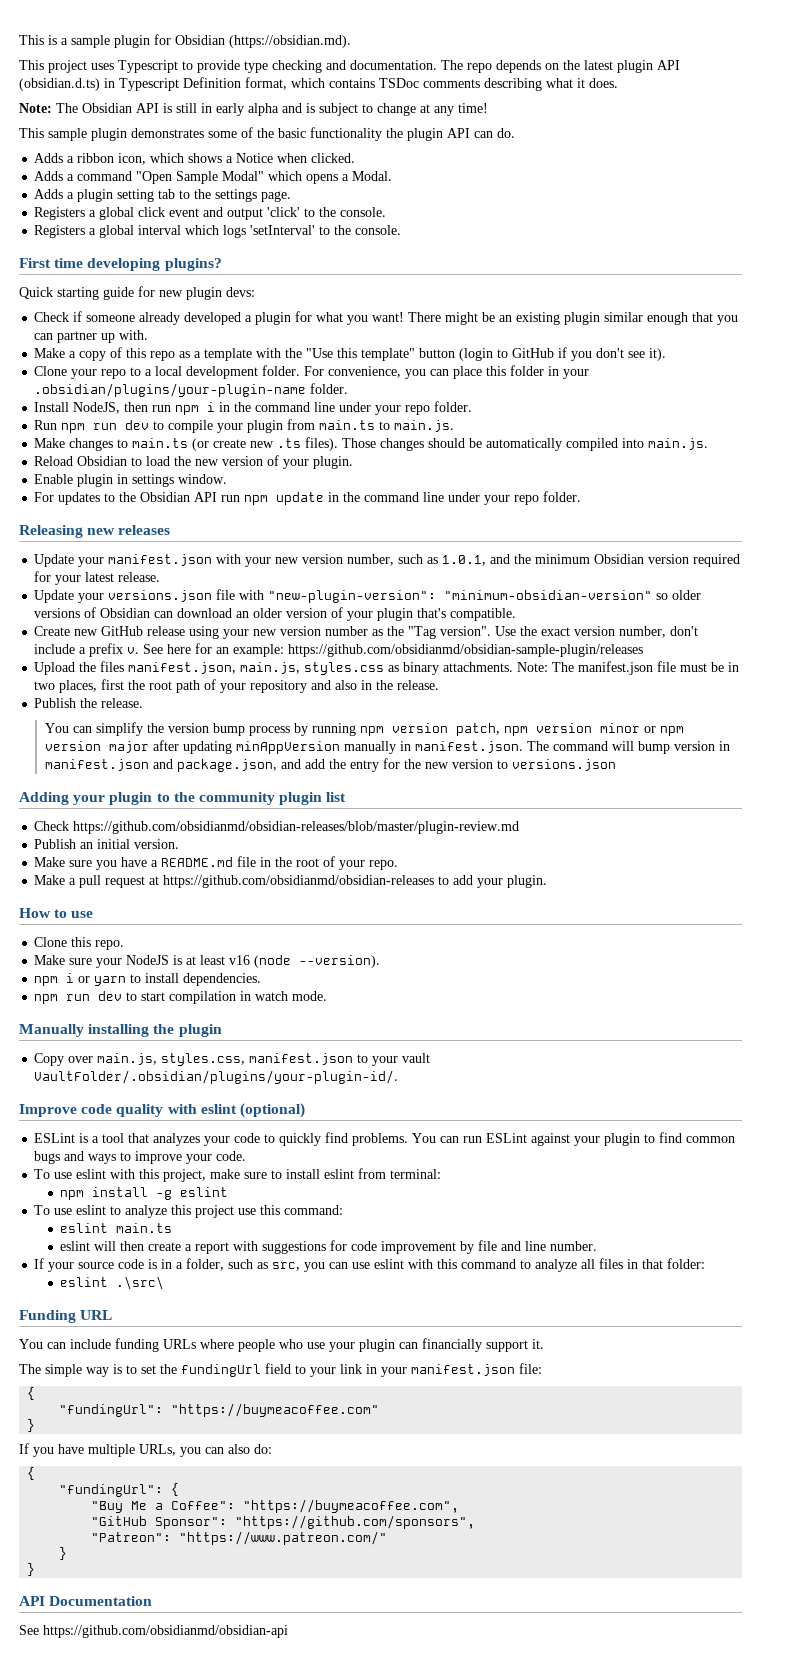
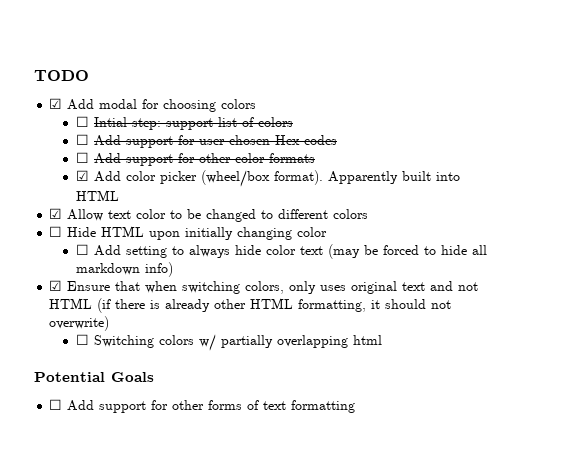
- This is a sample plugin for Obsidian (https://obsidian.md).
- This project uses Typescript to provide type checking and documentation. The repo depends on the latest plugin API (obsidian.d.ts) in Typescript Definition format, which contains TSDoc comments describing what it does.
- Note: The Obsidian API is still in early alpha and is subject to change at any time!
- This sample plugin demonstrates some of the basic functionality the plugin API can do.
- Adds a ribbon icon, which shows a Notice when clicked.
- Adds a command "Open Sample Modal" which opens a Modal.
- Adds a plugin setting tab to the settings page.
- Registers a global click event and output 'click' to the console.
- Registers a global interval which logs 'setInterval' to the console.
- First time developing plugins?
- Quick starting guide for new plugin devs:
- Check if someone already developed a plugin for what you want! There might be an existing plugin similar enough that you can partner up with.
- Make a copy of this repo as a template with the "Use this template" button (login to GitHub if you don't see it).
- Clone your repo to a local development folder. For convenience, you can place this folder in your .obsidian/plugins/your-plugin-name folder.
- Install NodeJS, then run npm i in the command line under your repo folder.
- Run npm run dev to compile your plugin from main.ts to main.js.
- Make changes to main.ts (or create new .ts files). Those changes should be automatically compiled into main.js.
- Reload Obsidian to load the new version of your plugin.
- Enable plugin in settings window.
- For updates to the Obsidian API run npm update in the command line under your repo folder.
- Releasing new releases
- Update your manifest.json with your new version number, such as 1.0.1, and the minimum Obsidian version required for your latest release.
- Update your versions.json file with "new-plugin-version": "minimum-obsidian-version" so older versions of Obsidian can download an older version of your plugin that's compatible.
- Create new GitHub release using your new version number as the "Tag version". Use the exact version number, don't include a prefix v. See here for an example: https://github.com/obsidianmd/obsidian-sample-plugin/releases
- Upload the files manifest.json, main.js, styles.css as binary attachments. Note: The manifest.json file must be in two places, first the root path of your repository and also in the release.
- Publish the release.
- You can simplify the version bump process by running npm version patch, npm version minor or npm version major after updating minAppVersion manually in manifest.json. The command will bump version in manifest.json and package.json, and add the entry for the new version to versions.json
- Adding your plugin to the community plugin list
- Check https://github.com/obsidianmd/obsidian-releases/blob/master/plugin-review.md
- Publish an initial version.
- Make sure you have a README.md file in the root of your repo.
- Make a pull request at https://github.com/obsidianmd/obsidian-releases to add your plugin.
- How to use
- Clone this repo.
- Make sure your NodeJS is at least v16 (node --version).
- npm i or yarn to install dependencies.
- npm run dev to start compilation in watch mode.
- Manually installing the plugin
- Copy over main.js, styles.css, manifest.json to your vault VaultFolder/.obsidian/plugins/your-plugin-id/.
- Improve code quality with eslint (optional)
- ESLint is a tool that analyzes your code to quickly find problems. You can run ESLint against your plugin to find common bugs and ways to improve your code.
- To use eslint with this project, make sure to install eslint from terminal:
- npm install -g eslint
- To use eslint to analyze this project use this command:
- eslint main.ts
- eslint will then create a report with suggestions for code improvement by file and line number.
- If your source code is in a folder, such as src, you can use eslint with this command to analyze all files in that folder:
- eslint .\src\
- Funding URL
- You can include funding URLs where people who use your plugin can financially support it.
- The simple way is to set the fundingUrl field to your link in your manifest.json file:
- {
- "fundingUrl": "https://buymeacoffee.com"
- }
- If you have multiple URLs, you can also do:
- {
- "fundingUrl": {
- "Buy Me a Coffee": "https://buymeacoffee.com",
- "GitHub Sponsor": "https://github.com/sponsors",
- "Patreon": "https://www.patreon.com/"
- }
- }
- API Documentation
- See https://github.com/obsidianmd/obsidian-api
+ TODO
+ ☑ Add modal for choosing colors
+ ☐ Intial step: support list of colors
+ ☐ Add support for user chosen Hex codes
+ ☐ Add support for other color formats
+ ☑ Add color picker (wheel/box format). Apparently built into HTML
+ ☑ Allow text color to be changed to different colors
+ ☐ Hide HTML upon initially changing color
+ ☐ Add setting to always hide color text (may be forced to hide all markdown info)
+ ☑ Ensure that when switching colors, only uses original text and not HTML (if there is already other HTML formatting, it should not overwrite)
+ ☐ Switching colors w/ partially overlapping html
+ Potential Goals
+ ☐ Add support for other forms of text formatting

